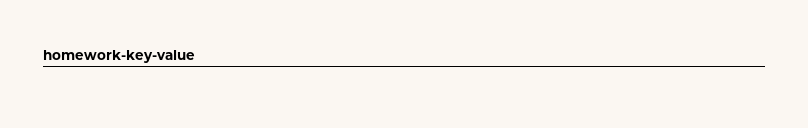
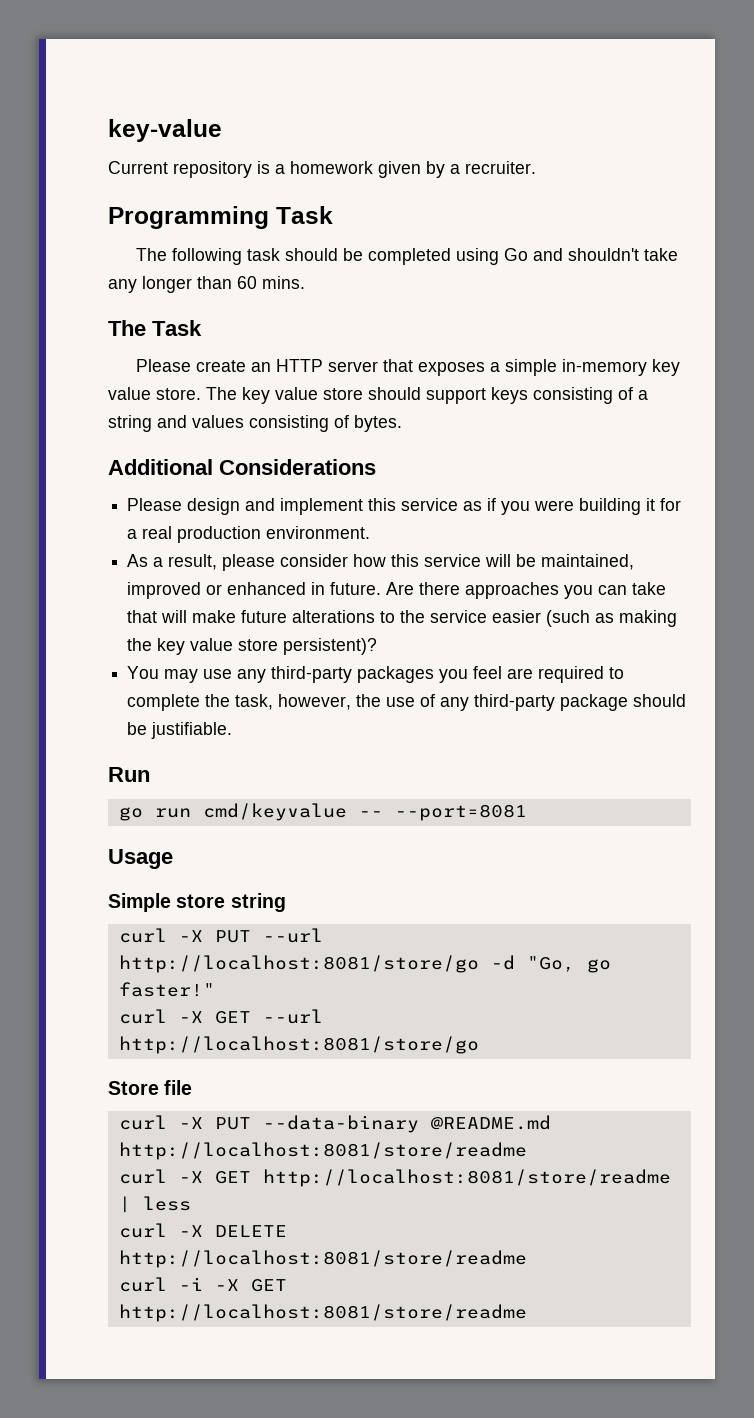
- homework-key-value
+ key-value
+ Current repository is a homework given by a recruiter.
+ Programming Task
+ The following task should be completed using Go and shouldn't take any longer than 60 mins.
+ The Task
+ Please create an HTTP server that exposes a simple in-memory key value store. The key value store should support keys consisting of a string and values consisting of bytes.
+ Additional Considerations
+ Please design and implement this service as if you were building it for a real production environment.
+ As a result, please consider how this service will be maintained, improved or enhanced in future. Are there approaches you can take that will make future alterations to the service easier (such as making the key value store persistent)?
+ You may use any third-party packages you feel are required to complete the task, however, the use of any third-party package should be justifiable.
+ Run
+ go run cmd/keyvalue -- --port=8081
+ Usage
+ Simple store string
+ curl -X PUT --url http://localhost:8081/store/go -d "Go, go faster!"
+ curl -X GET --url http://localhost:8081/store/go
+ Store file
+ curl -X PUT --data-binary @README.md http://localhost:8081/store/readme
+ curl -X GET http://localhost:8081/store/readme | less
+ curl -X DELETE http://localhost:8081/store/readme
+ curl -i -X GET http://localhost:8081/store/readme

